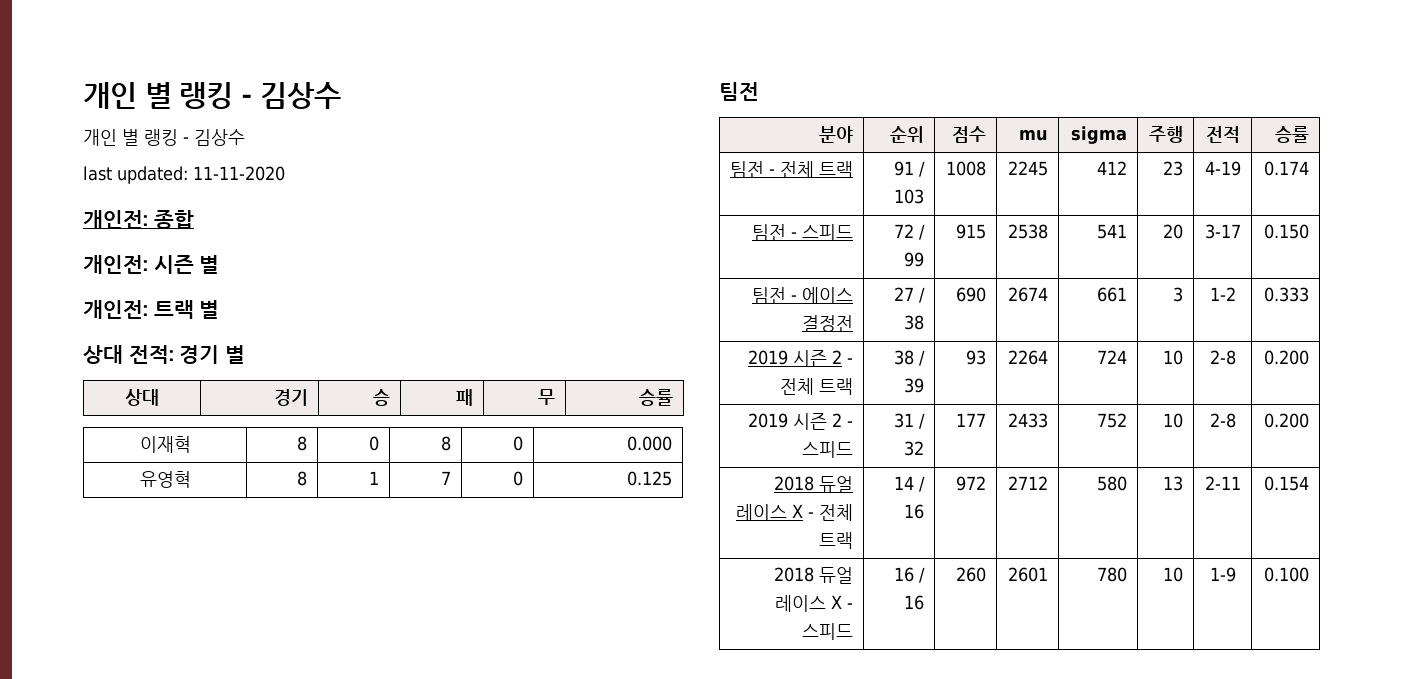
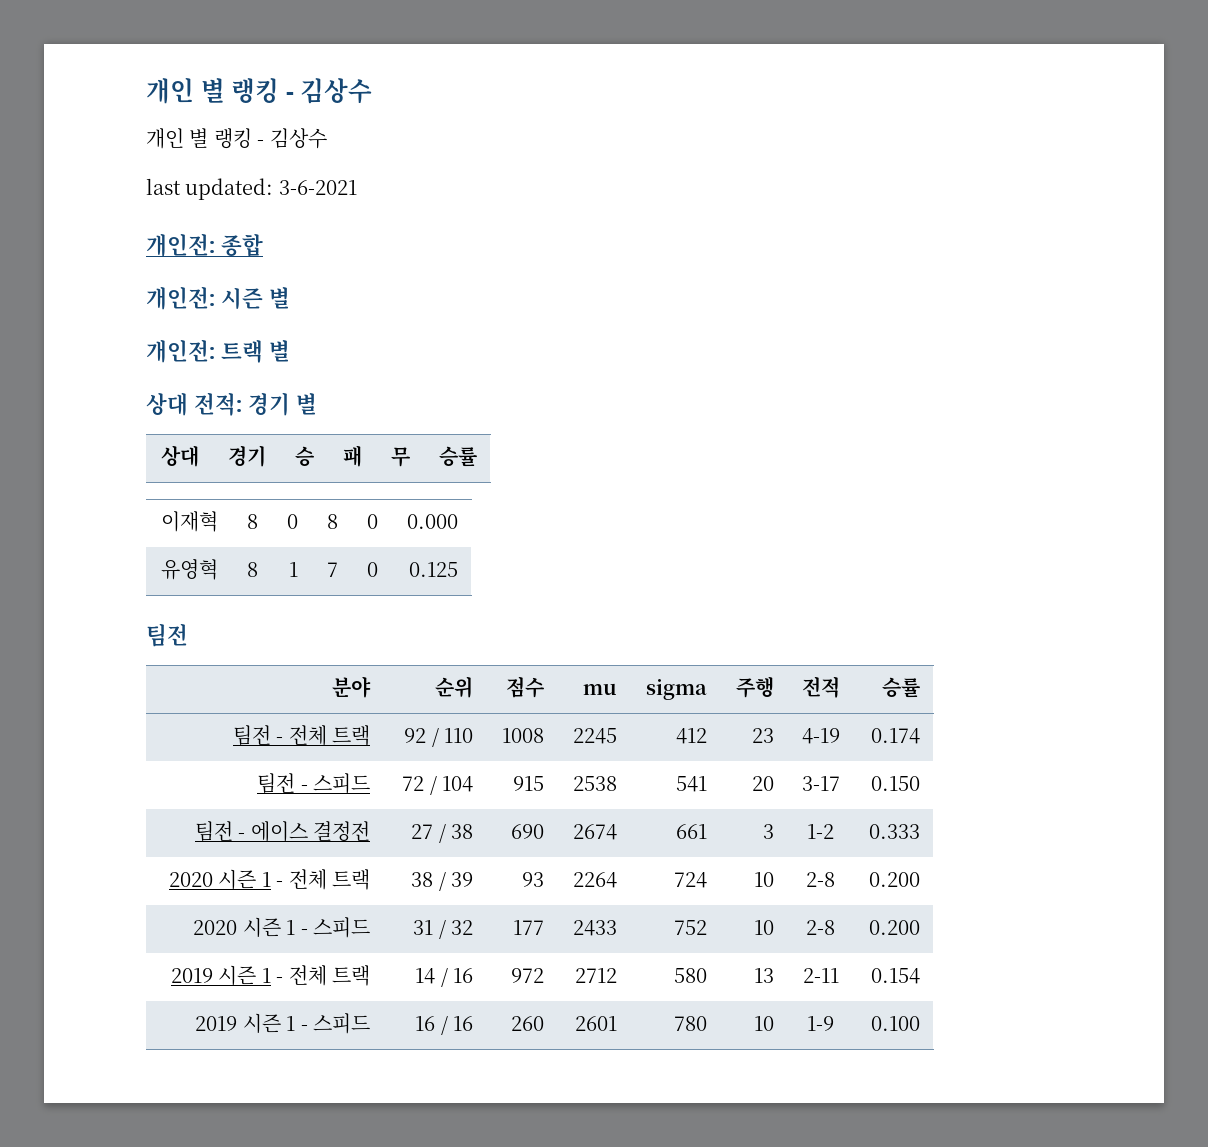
- last updated: 11-11-2020
+ last updated: 3-6-2021
- 팀전 - 전체 트랙 | 91 / 103 | 1008 | 2245 | 412 | 23 | 4-19 | 0.174
+ 팀전 - 전체 트랙 | 92 / 110 | 1008 | 2245 | 412 | 23 | 4-19 | 0.174
- 팀전 - 스피드 | 72 / 99 | 915 | 2538 | 541 | 20 | 3-17 | 0.150
+ 팀전 - 스피드 | 72 / 104 | 915 | 2538 | 541 | 20 | 3-17 | 0.150
- 2019 시즌 2 - 전체 트랙 | 38 / 39 | 93 | 2264 | 724 | 10 | 2-8 | 0.200
+ 2020 시즌 1 - 전체 트랙 | 38 / 39 | 93 | 2264 | 724 | 10 | 2-8 | 0.200
- 2019 시즌 2 - 스피드 | 31 / 32 | 177 | 2433 | 752 | 10 | 2-8 | 0.200
+ 2020 시즌 1 - 스피드 | 31 / 32 | 177 | 2433 | 752 | 10 | 2-8 | 0.200
- 2018 듀얼 레이스 X - 전체 트랙 | 14 / 16 | 972 | 2712 | 580 | 13 | 2-11 | 0.154
+ 2019 시즌 1 - 전체 트랙 | 14 / 16 | 972 | 2712 | 580 | 13 | 2-11 | 0.154
- 2018 듀얼 레이스 X - 스피드 | 16 / 16 | 260 | 2601 | 780 | 10 | 1-9 | 0.100
+ 2019 시즌 1 - 스피드 | 16 / 16 | 260 | 2601 | 780 | 10 | 1-9 | 0.100

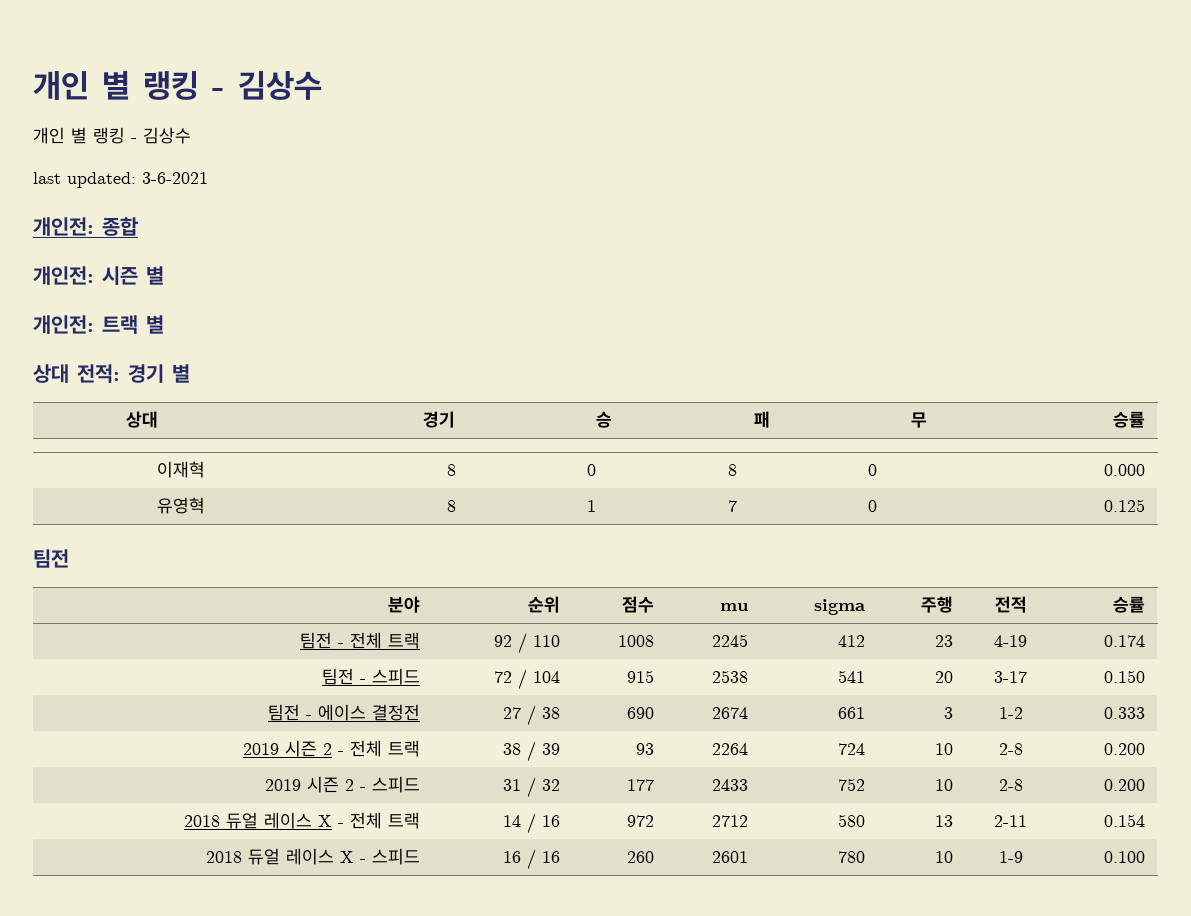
- 2020 시즌 1 - 전체 트랙 | 38 / 39 | 93 | 2264 | 724 | 10 | 2-8 | 0.200
+ 2019 시즌 2 - 전체 트랙 | 38 / 39 | 93 | 2264 | 724 | 10 | 2-8 | 0.200
- 2020 시즌 1 - 스피드 | 31 / 32 | 177 | 2433 | 752 | 10 | 2-8 | 0.200
+ 2019 시즌 2 - 스피드 | 31 / 32 | 177 | 2433 | 752 | 10 | 2-8 | 0.200
- 2019 시즌 1 - 전체 트랙 | 14 / 16 | 972 | 2712 | 580 | 13 | 2-11 | 0.154
+ 2018 듀얼 레이스 X - 전체 트랙 | 14 / 16 | 972 | 2712 | 580 | 13 | 2-11 | 0.154
- 2019 시즌 1 - 스피드 | 16 / 16 | 260 | 2601 | 780 | 10 | 1-9 | 0.100
+ 2018 듀얼 레이스 X - 스피드 | 16 / 16 | 260 | 2601 | 780 | 10 | 1-9 | 0.100

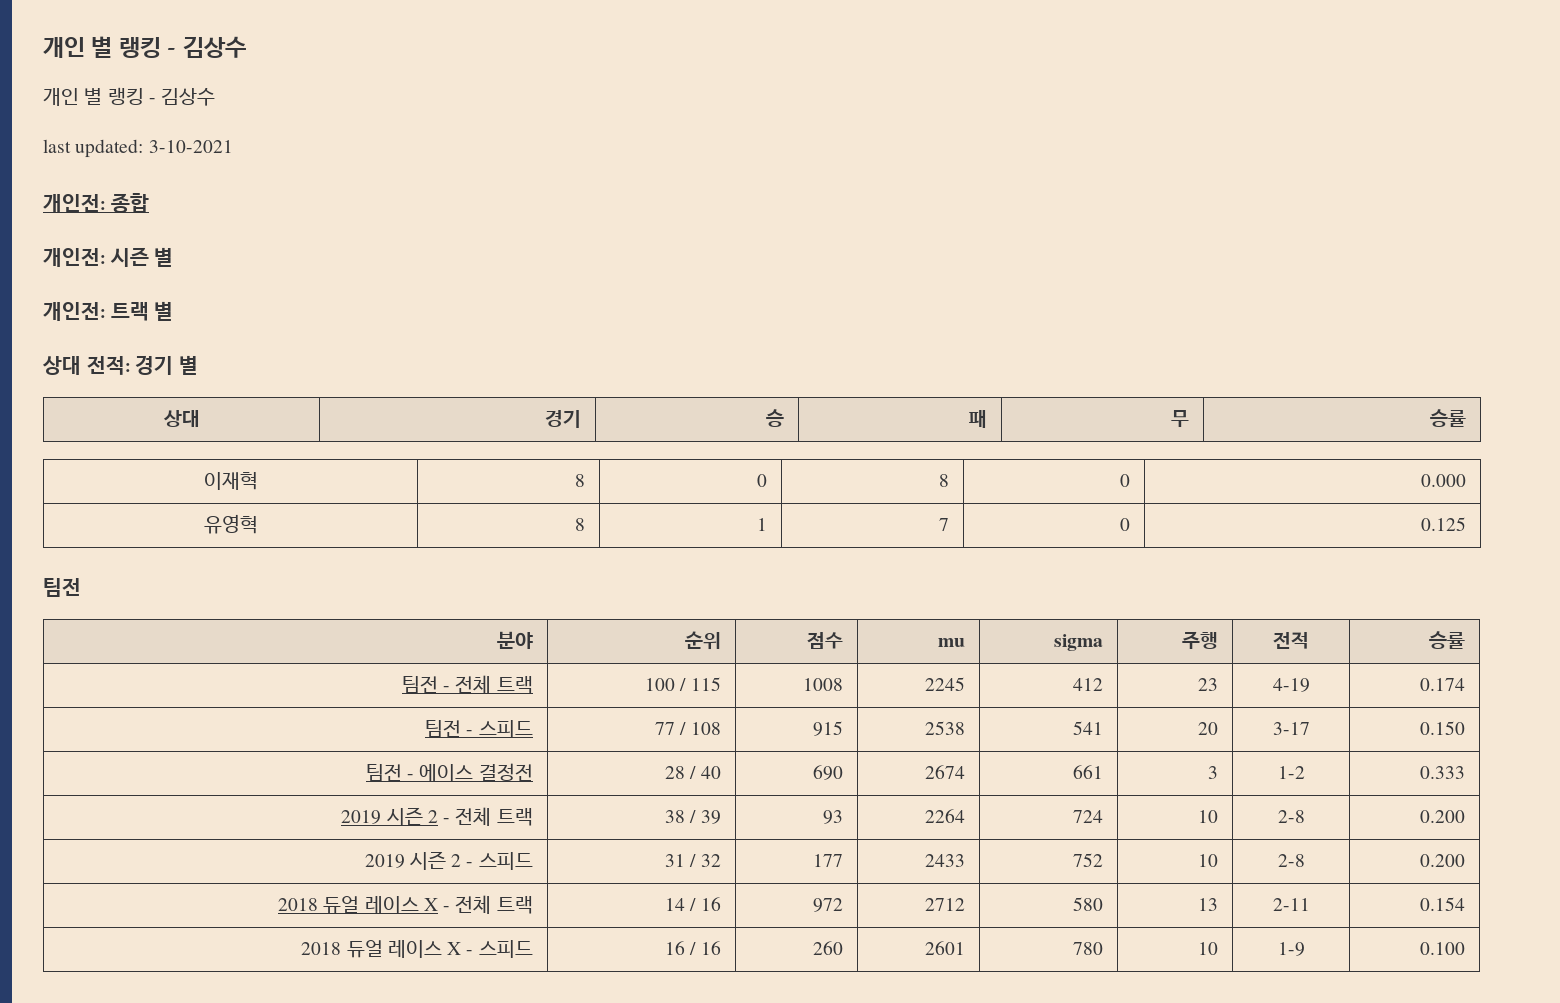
- last updated: 3-6-2021
+ last updated: 3-10-2021
- 팀전 - 전체 트랙 | 92 / 110 | 1008 | 2245 | 412 | 23 | 4-19 | 0.174
+ 팀전 - 전체 트랙 | 100 / 115 | 1008 | 2245 | 412 | 23 | 4-19 | 0.174
- 팀전 - 스피드 | 72 / 104 | 915 | 2538 | 541 | 20 | 3-17 | 0.150
+ 팀전 - 스피드 | 77 / 108 | 915 | 2538 | 541 | 20 | 3-17 | 0.150
- 팀전 - 에이스 결정전 | 27 / 38 | 690 | 2674 | 661 | 3 | 1-2 | 0.333
+ 팀전 - 에이스 결정전 | 28 / 40 | 690 | 2674 | 661 | 3 | 1-2 | 0.333

